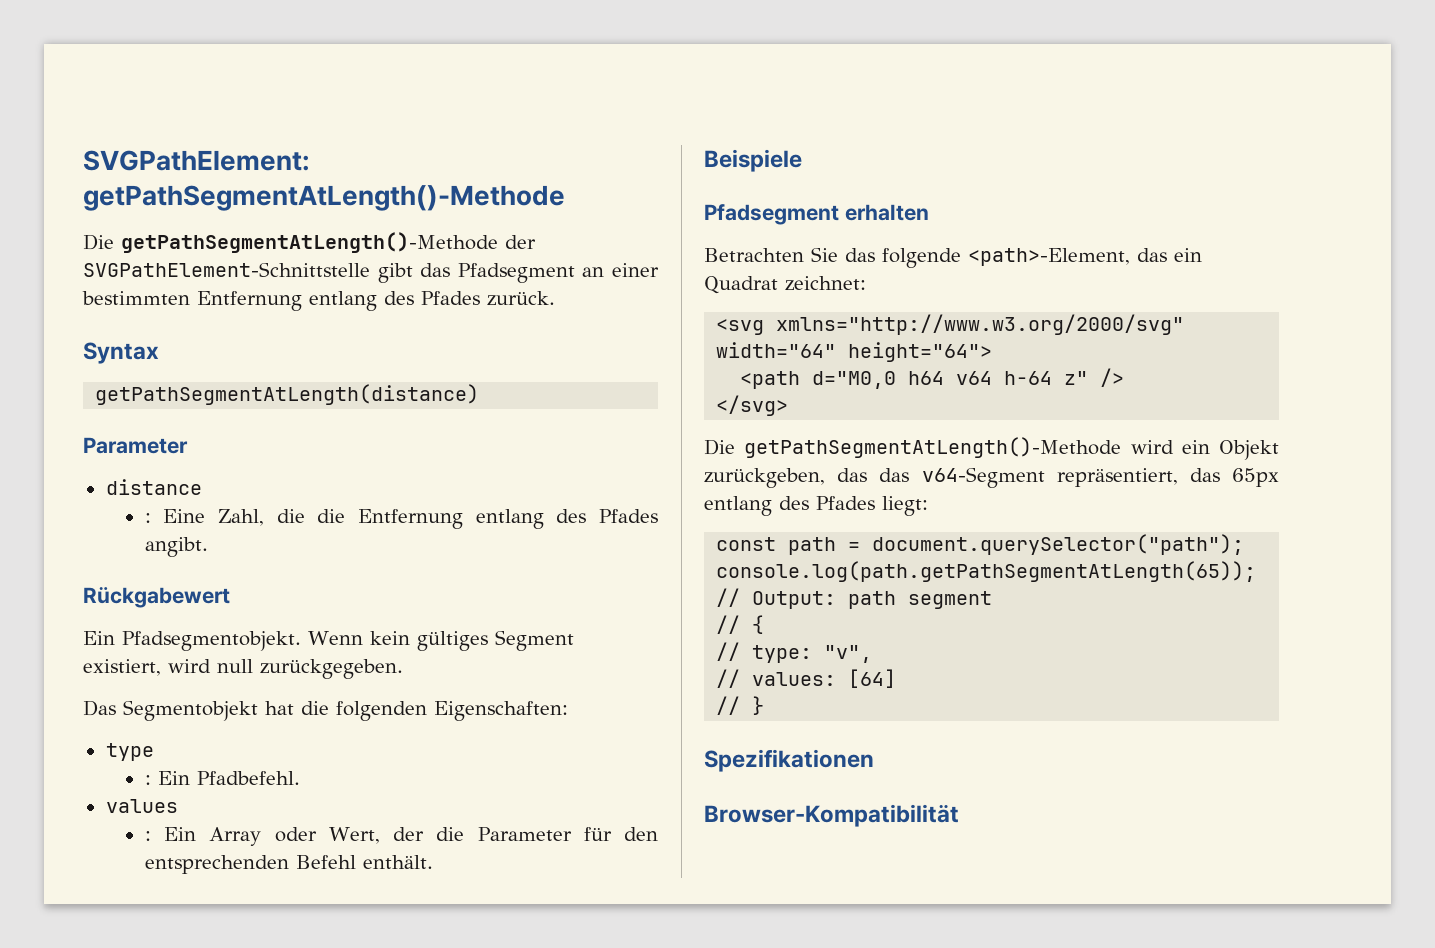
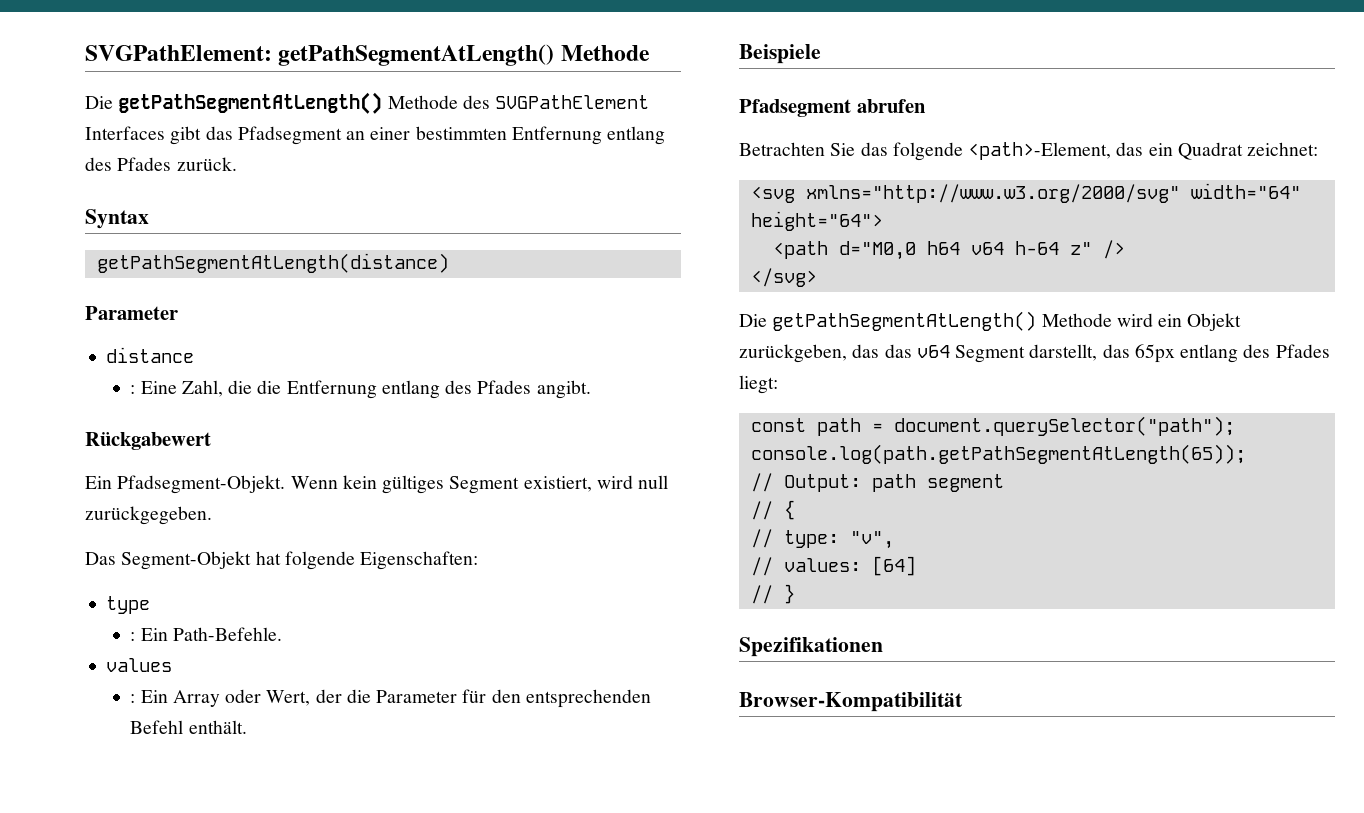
- SVGPathElement: getPathSegmentAtLength()-Methode
- Die getPathSegmentAtLength()-Methode der SVGPathElement-Schnittstelle gibt das Pfadsegment an einer bestimmten Entfernung entlang des Pfades zurück.
+ SVGPathElement: getPathSegmentAtLength() Methode
+ Die getPathSegmentAtLength() Methode des SVGPathElement Interfaces gibt das Pfadsegment an einer bestimmten Entfernung entlang des Pfades zurück.
- Ein Pfadsegmentobjekt.
+ Ein Pfadsegment-Objekt.
- Das Segmentobjekt hat die folgenden Eigenschaften:
+ Das Segment-Objekt hat folgende Eigenschaften:
- : Ein Pfadbefehl.
+ : Ein Path-Befehle.
- Pfadsegment erhalten
+ Pfadsegment abrufen
- Die getPathSegmentAtLength()-Methode wird ein Objekt zurückgeben, das das v64-Segment repräsentiert, das 65px entlang des Pfades liegt:
+ Die getPathSegmentAtLength() Methode wird ein Objekt zurückgeben, das das v64 Segment darstellt, das 65px entlang des Pfades liegt:

